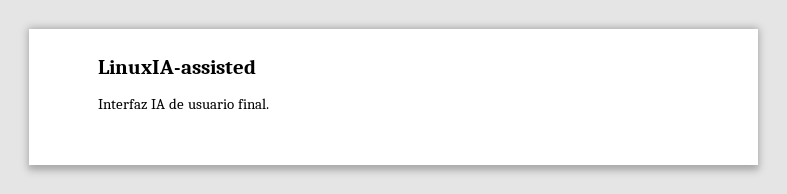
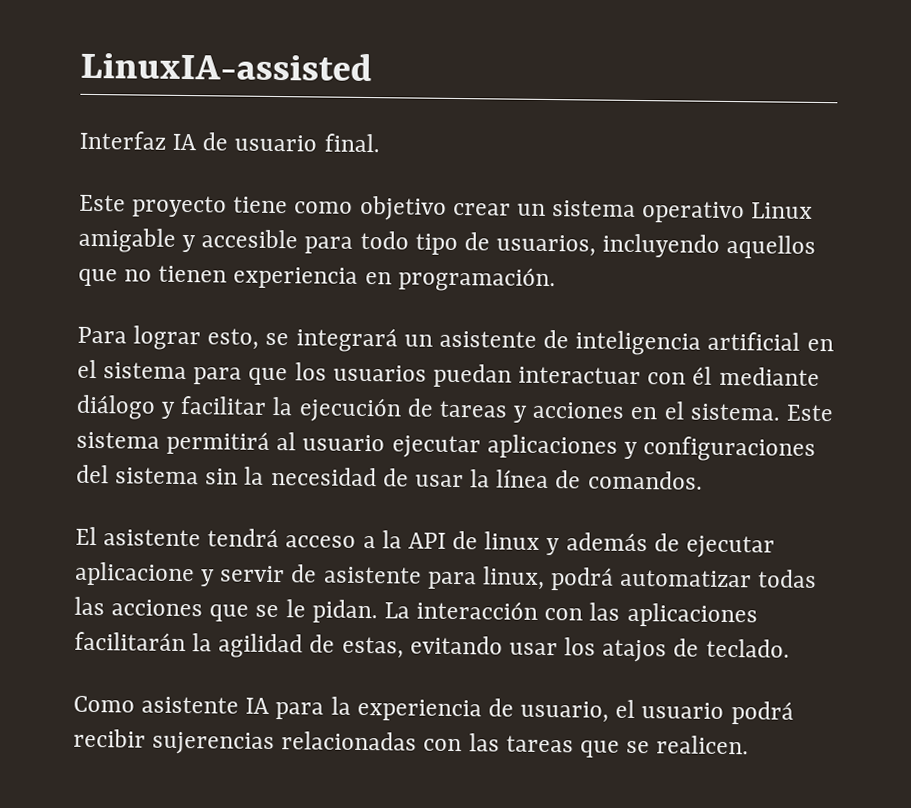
+ Este proyecto tiene como objetivo crear un sistema operativo Linux amigable y accesible para todo tipo de usuarios, incluyendo aquellos que no tienen experiencia en programación.
+ Para lograr esto, se integrará un asistente de inteligencia artificial en el sistema para que los usuarios puedan interactuar con él mediante diálogo y facilitar la ejecución de tareas y acciones en el sistema. Este sistema permitirá al usuario ejecutar aplicaciones y configuraciones del sistema sin la necesidad de usar la línea de comandos.
+ El asistente tendrá acceso a la API de linux y además de ejecutar aplicacione y servir de asistente para linux, podrá automatizar todas las acciones que se le pidan. La interacción con las aplicaciones facilitarán la agilidad de estas, evitando usar los atajos de teclado.
+ Como asistente IA para la experiencia de usuario, el usuario podrá recibir sujerencias relacionadas con las tareas que se realicen.

